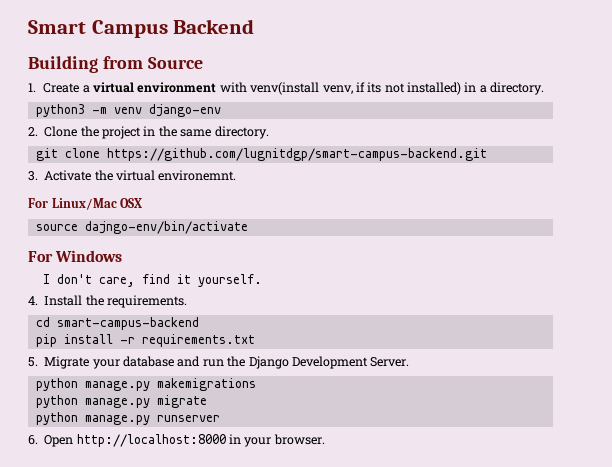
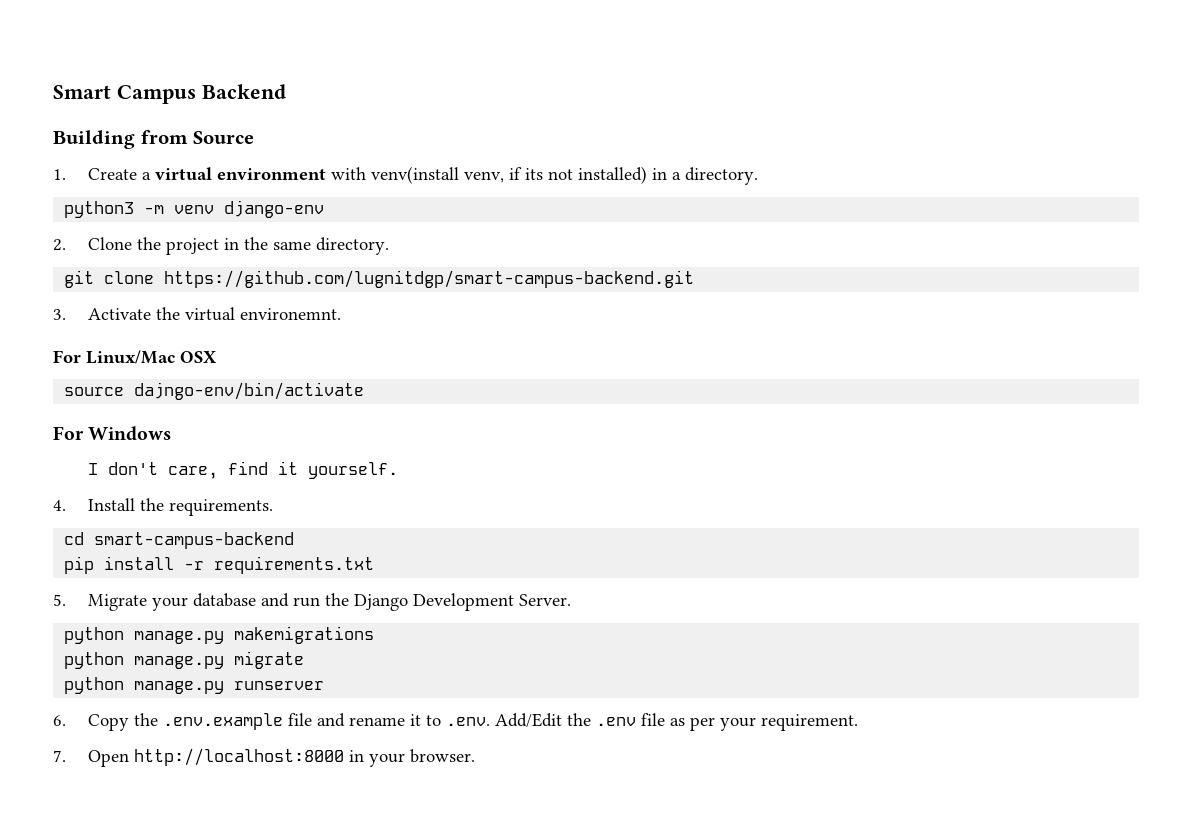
- 6. Open http://localhost:8000 in your browser.
+ 6. Copy the .env.example file and rename it to .env. Add/Edit the .env file as per your requirement.
+ 7. Open http://localhost:8000 in your browser.

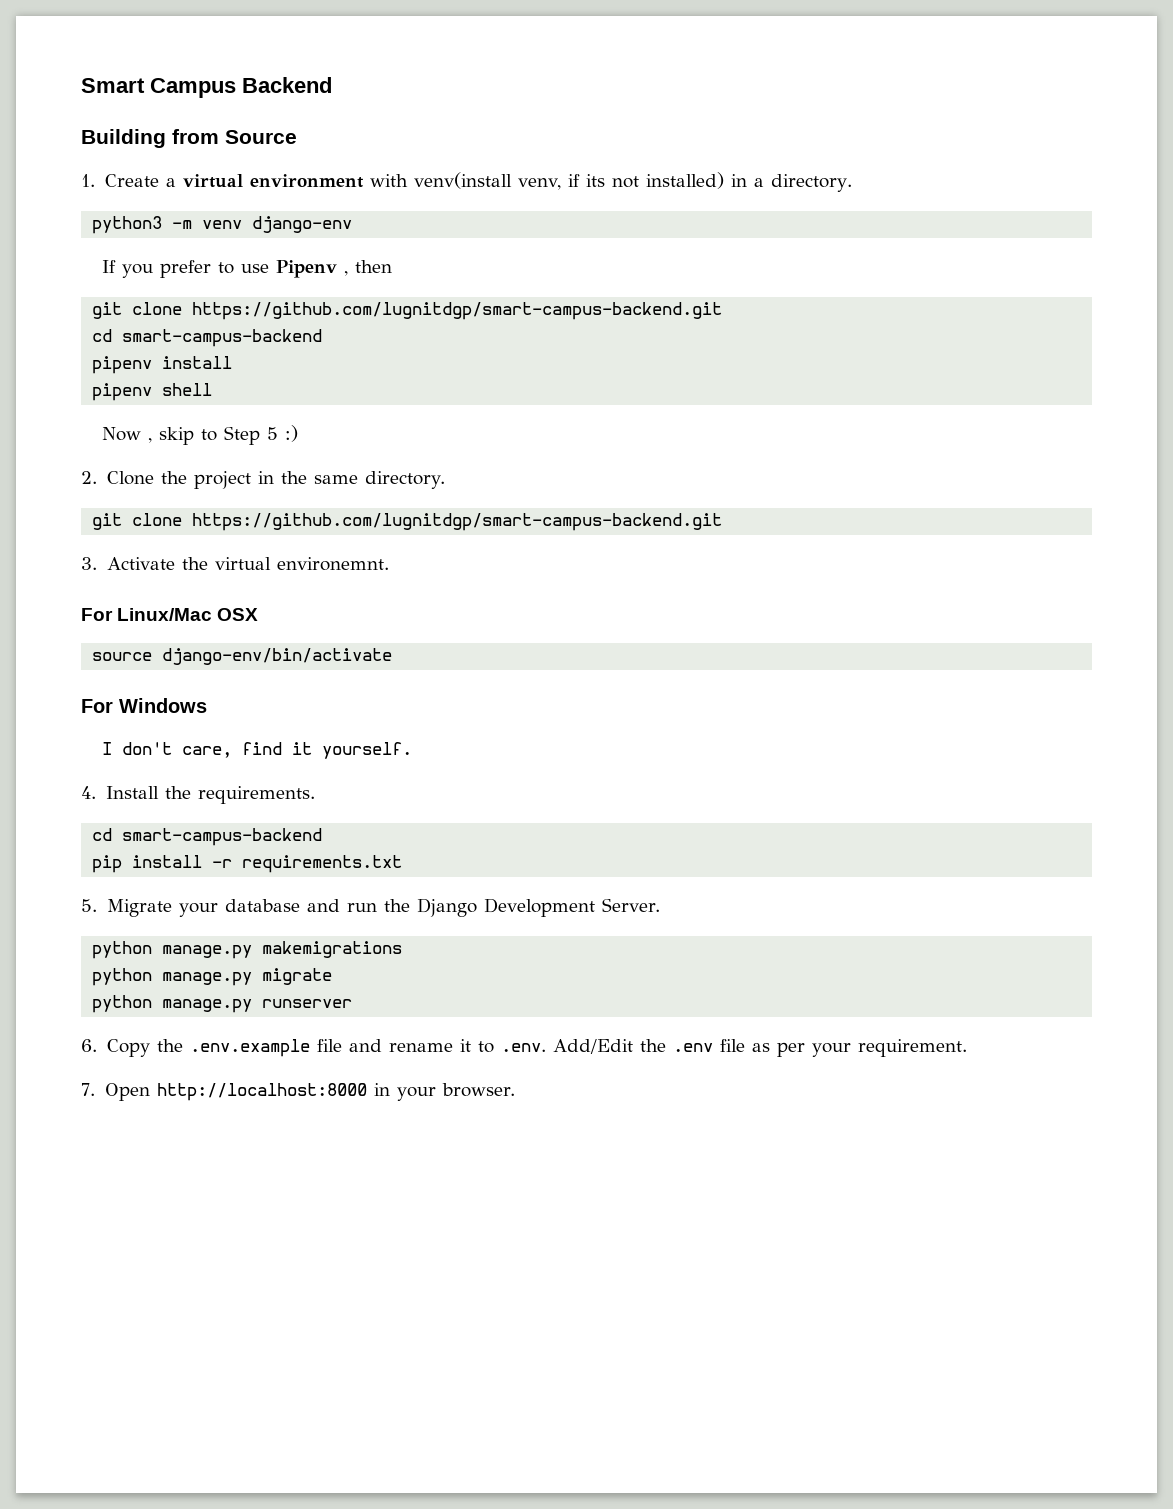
+ If you prefer to use Pipenv , then
+ git clone https://github.com/lugnitdgp/smart-campus-backend.git
+ cd smart-campus-backend
+ pipenv install
+ pipenv shell
+ Now , skip to Step 5 :)
- source dajngo-env/bin/activate
+ source django-env/bin/activate

